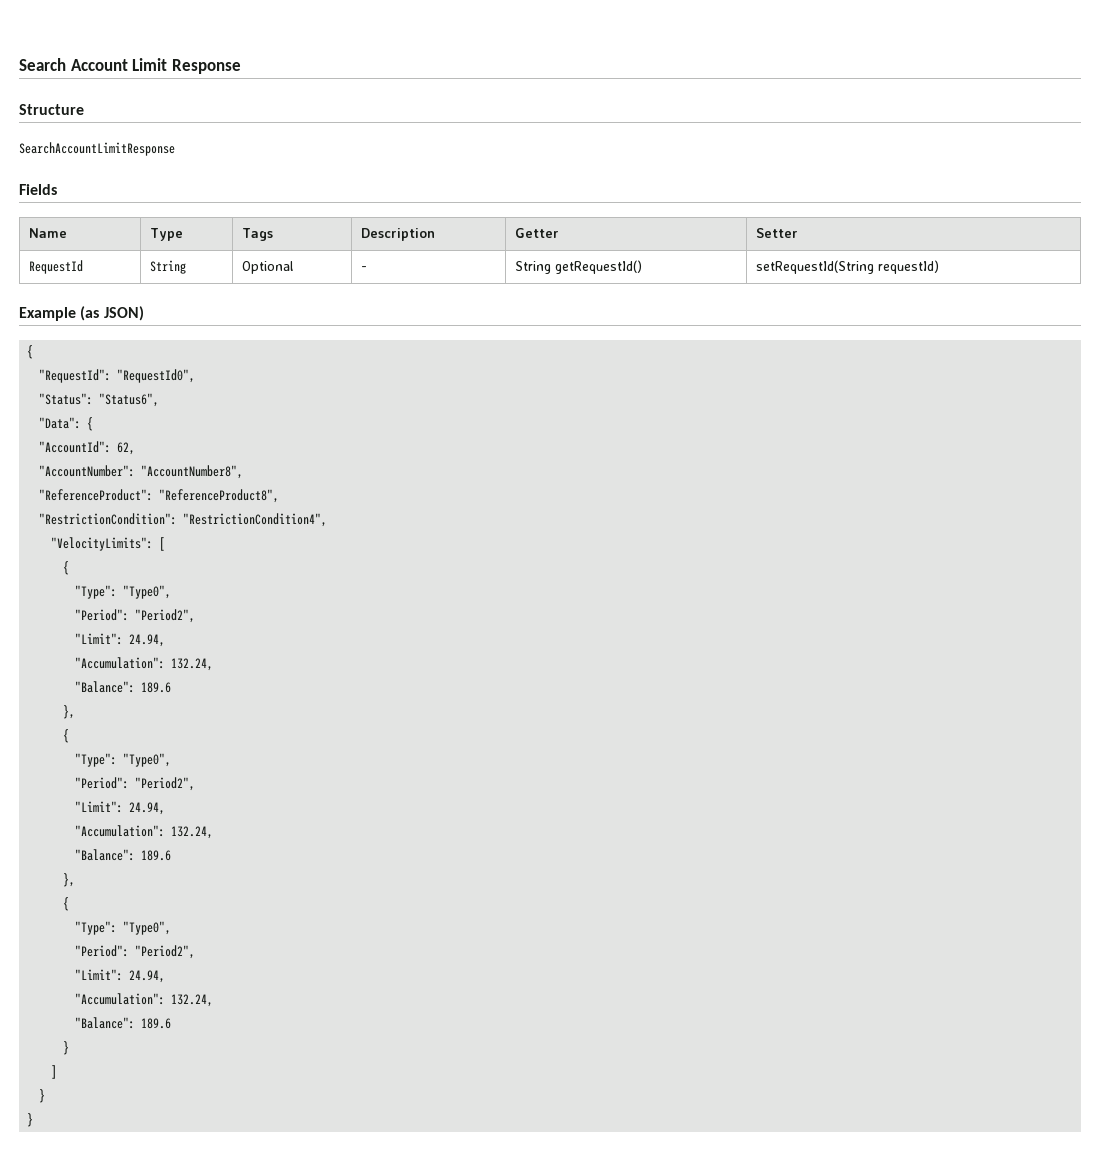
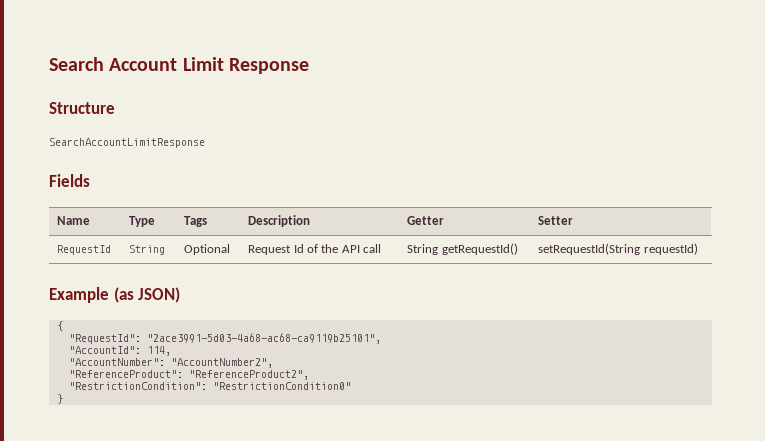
- RequestId | String | Optional | - | String getRequestId() | setRequestId(String requestId)
+ RequestId | String | Optional | Request Id of the API call | String getRequestId() | setRequestId(String requestId)
- "RequestId": "RequestId0",
- "Status": "Status6",
- "Data": {
+ "RequestId": "2ace3991-5d03-4a68-ac68-ca9119b25101",
- "AccountId": 62,
+ "AccountId": 114,
- "AccountNumber": "AccountNumber8",
+ "AccountNumber": "AccountNumber2",
- "ReferenceProduct": "ReferenceProduct8",
+ "ReferenceProduct": "ReferenceProduct2",
- "RestrictionCondition": "RestrictionCondition4",
- "VelocityLimits": [
- {
- "Type": "Type0",
- "Period": "Period2",
- "Limit": 24.94,
- "Accumulation": 132.24,
- "Balance": 189.6
- },
- {
- "Type": "Type0",
- "Period": "Period2",
- "Limit": 24.94,
- "Accumulation": 132.24,
- "Balance": 189.6
- },
- {
- "Type": "Type0",
- "Period": "Period2",
- "Limit": 24.94,
- "Accumulation": 132.24,
- "Balance": 189.6
- }
- ]
- }
+ "RestrictionCondition": "RestrictionCondition0"

